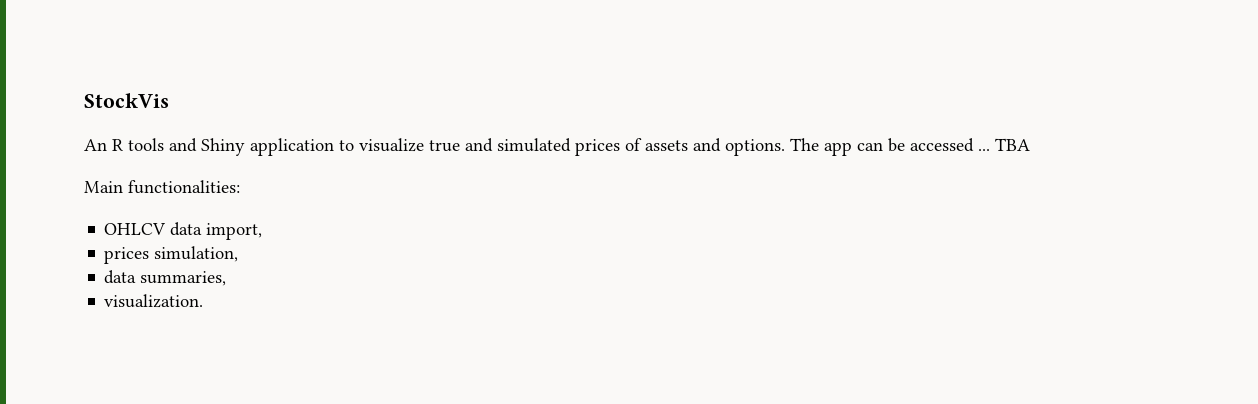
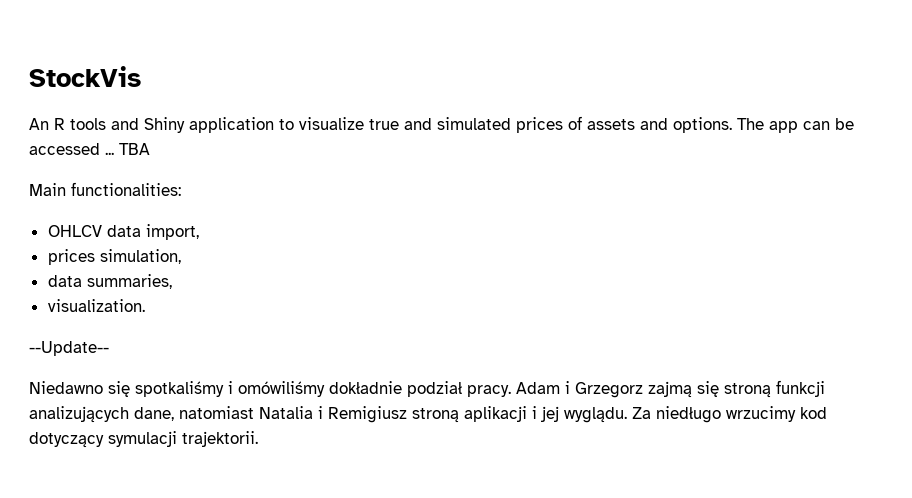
+ --Update--
+ Niedawno się spotkaliśmy i omówiliśmy dokładnie podział pracy. Adam i Grzegorz zajmą się stroną funkcji analizujących dane, natomiast Natalia i Remigiusz stroną aplikacji i jej wyglądu. Za niedługo wrzucimy kod dotyczący symulacji trajektorii.

